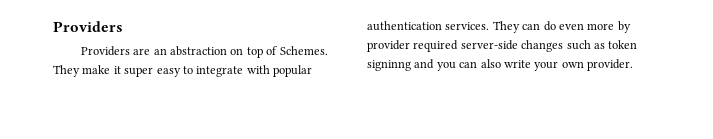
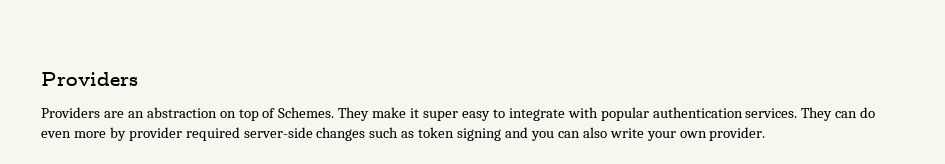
- They can do even more by provider required server-side changes such as token signinng and you can also write your own provider.
+ They can do even more by provider required server-side changes such as token signing and you can also write your own provider.

